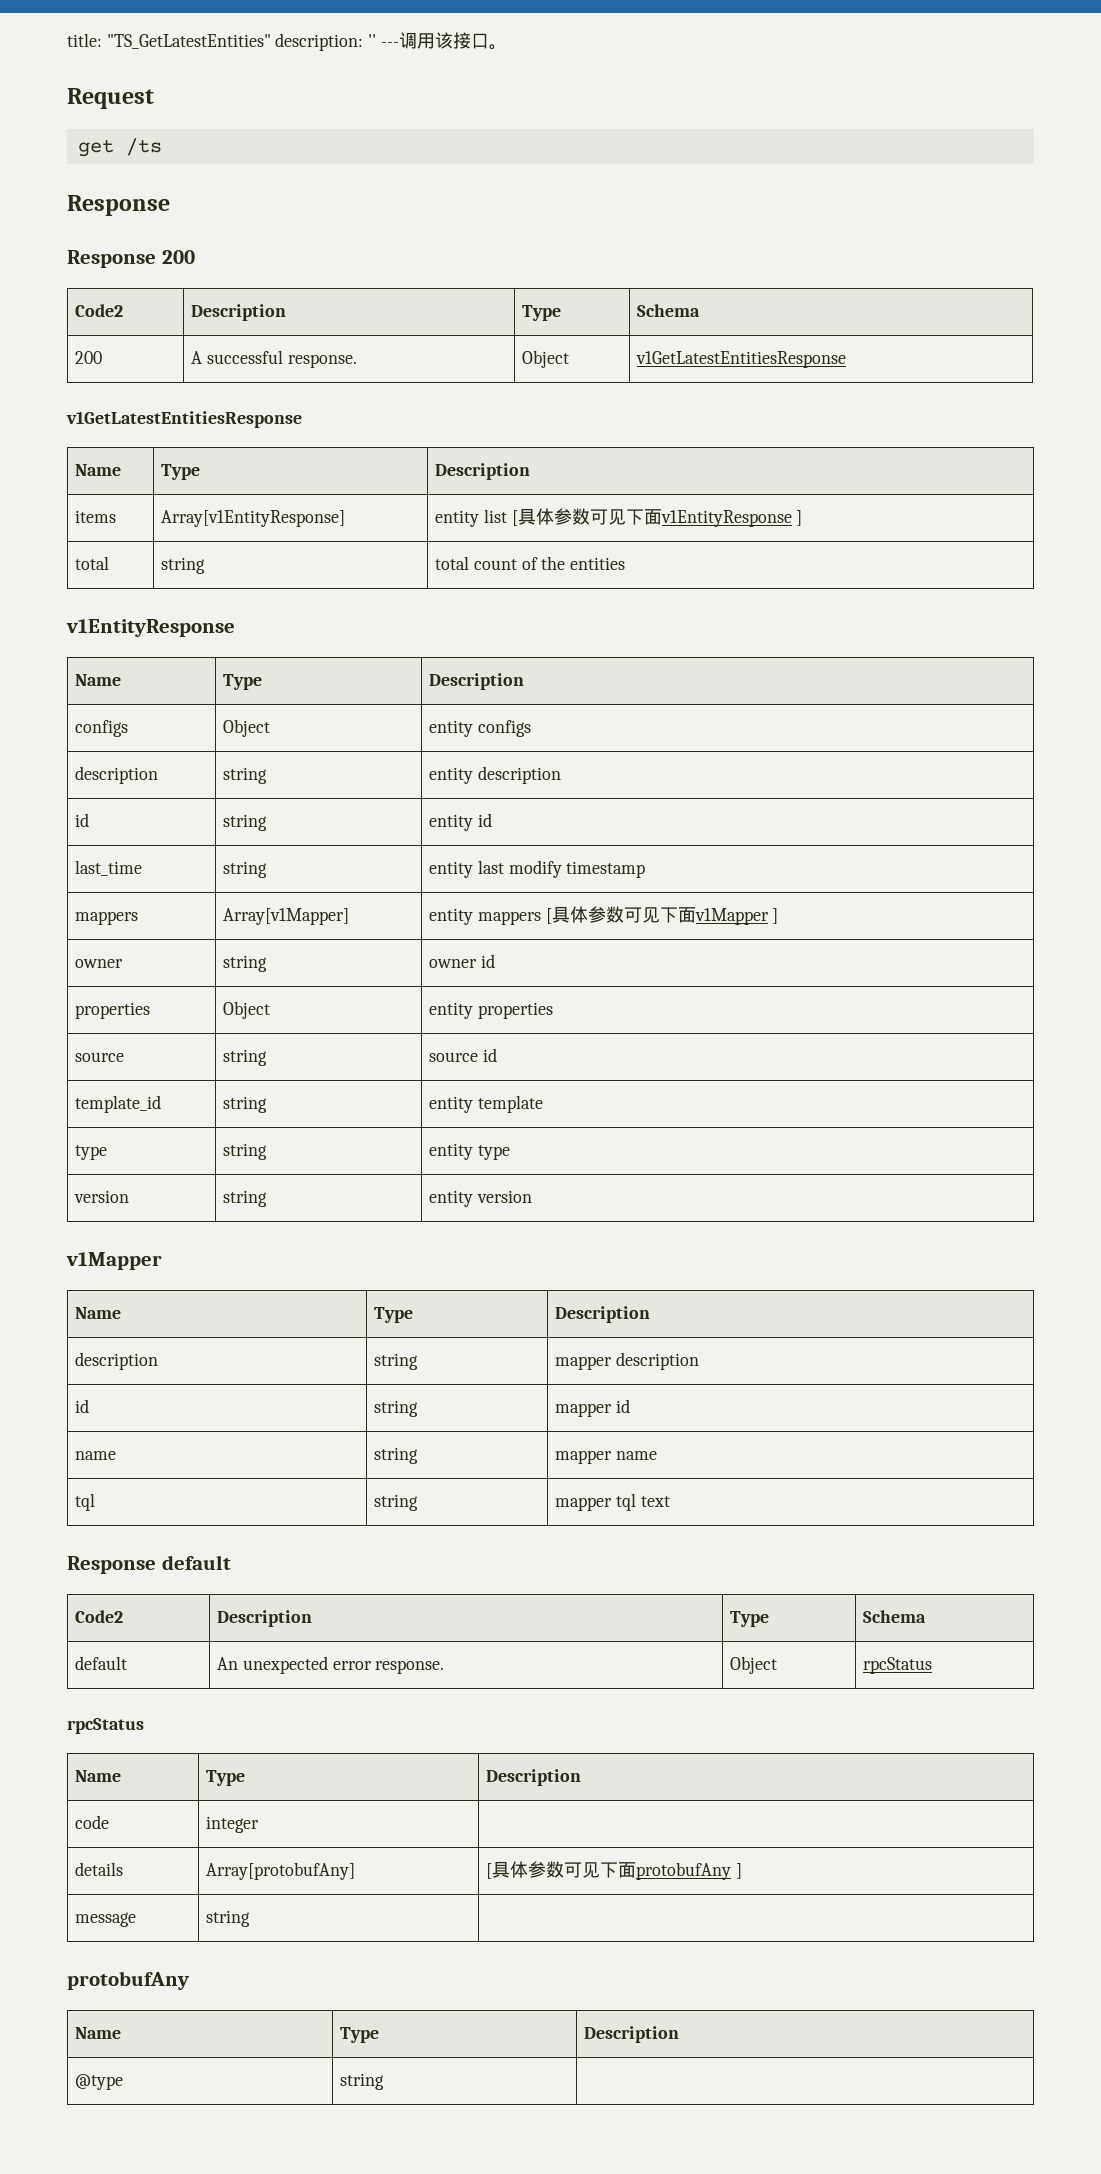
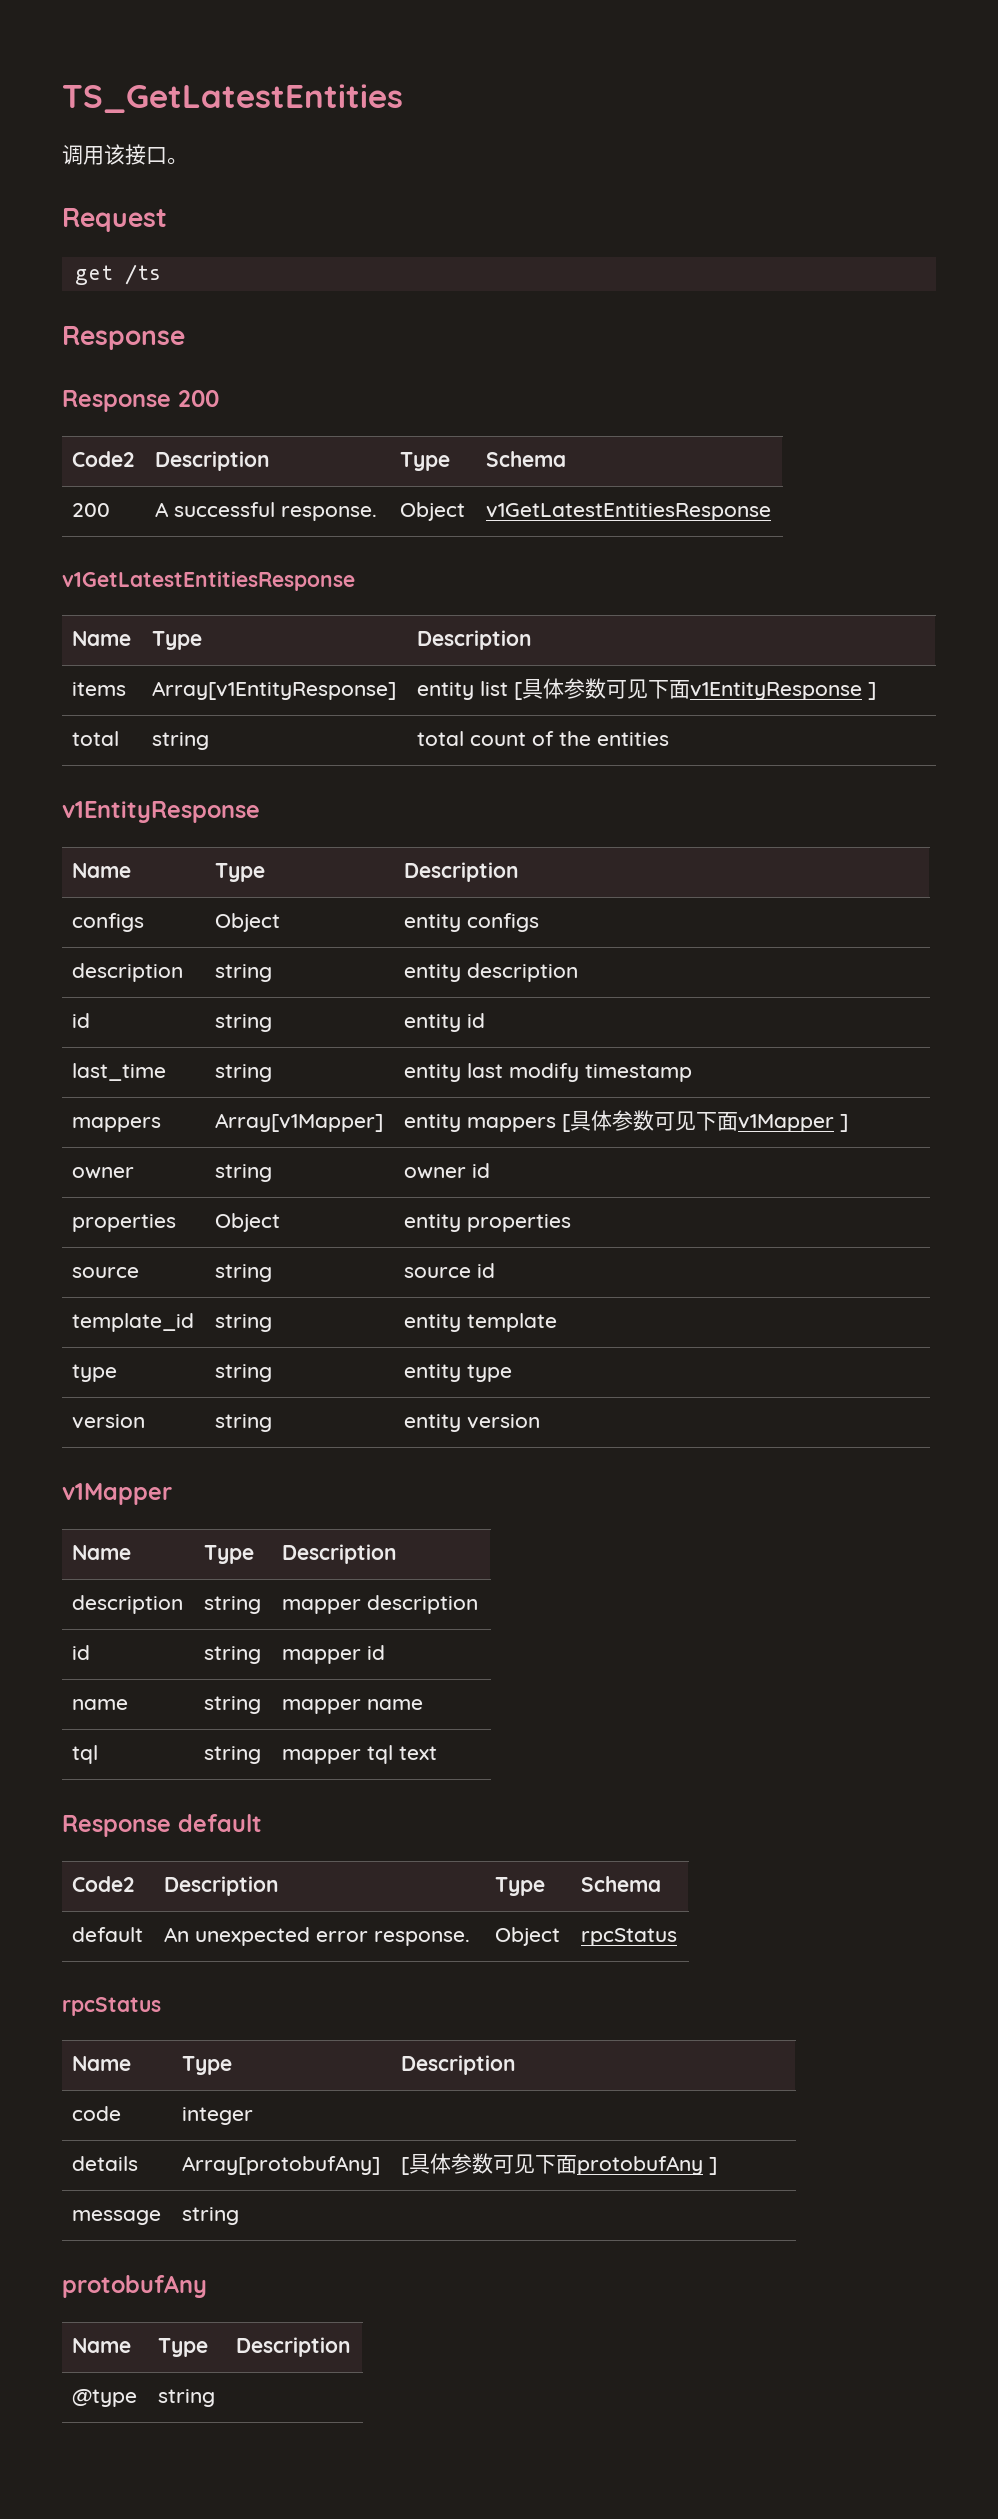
- title: "TS_GetLatestEntities" description: '' ---调用该接口。
+ TS_GetLatestEntities
+ 调用该接口。

